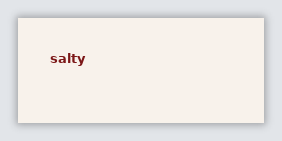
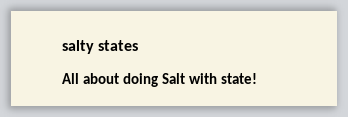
- salty
+ salty states
+ All about doing Salt with state!

